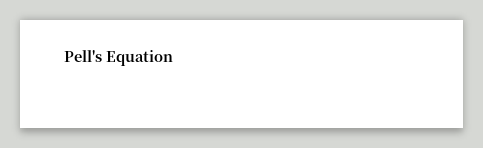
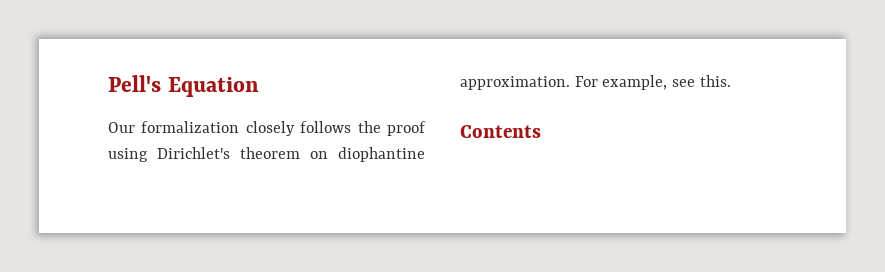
+ Our formalization closely follows the proof using Dirichlet's theorem on diophantine approximation. For example, see this.
+ Contents

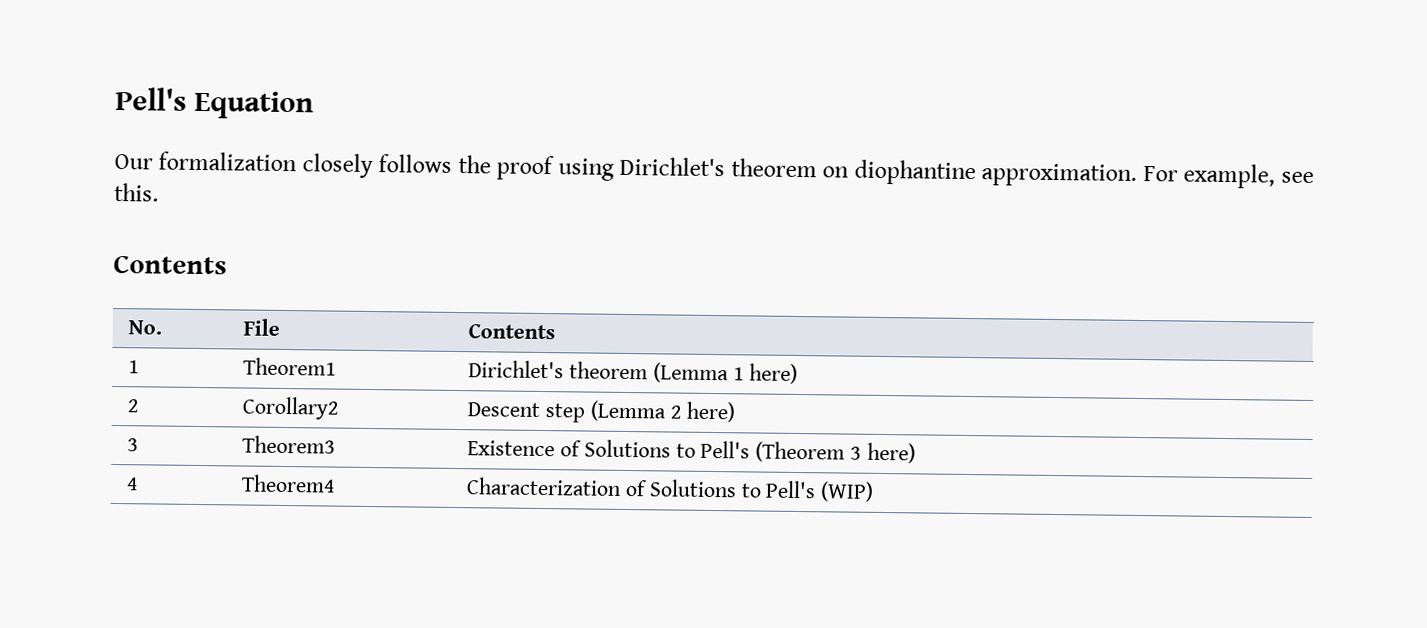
+ No. | File | Contents
+ 1 | Theorem1 | Dirichlet's theorem (Lemma 1 here)
+ 2 | Corollary2 | Descent step (Lemma 2 here)
+ 3 | Theorem3 | Existence of Solutions to Pell's (Theorem 3 here)
+ 4 | Theorem4 | Characterization of Solutions to Pell's (WIP)

